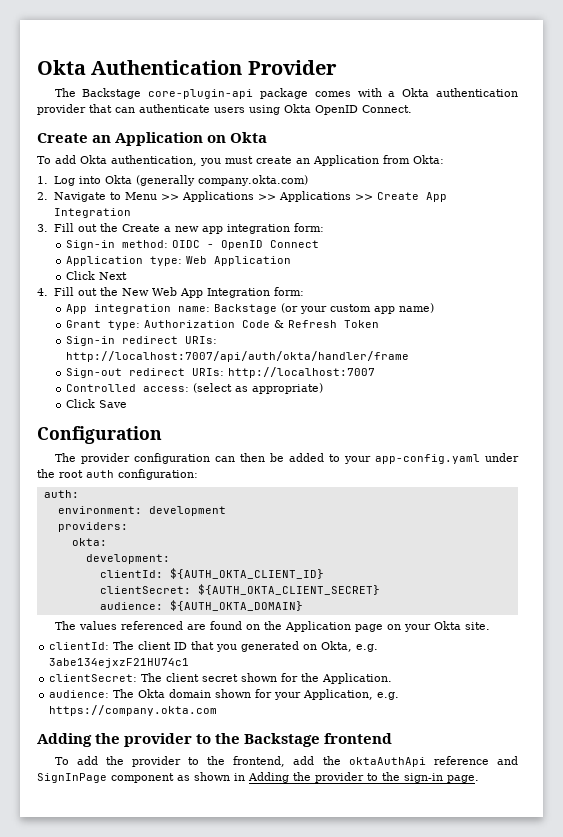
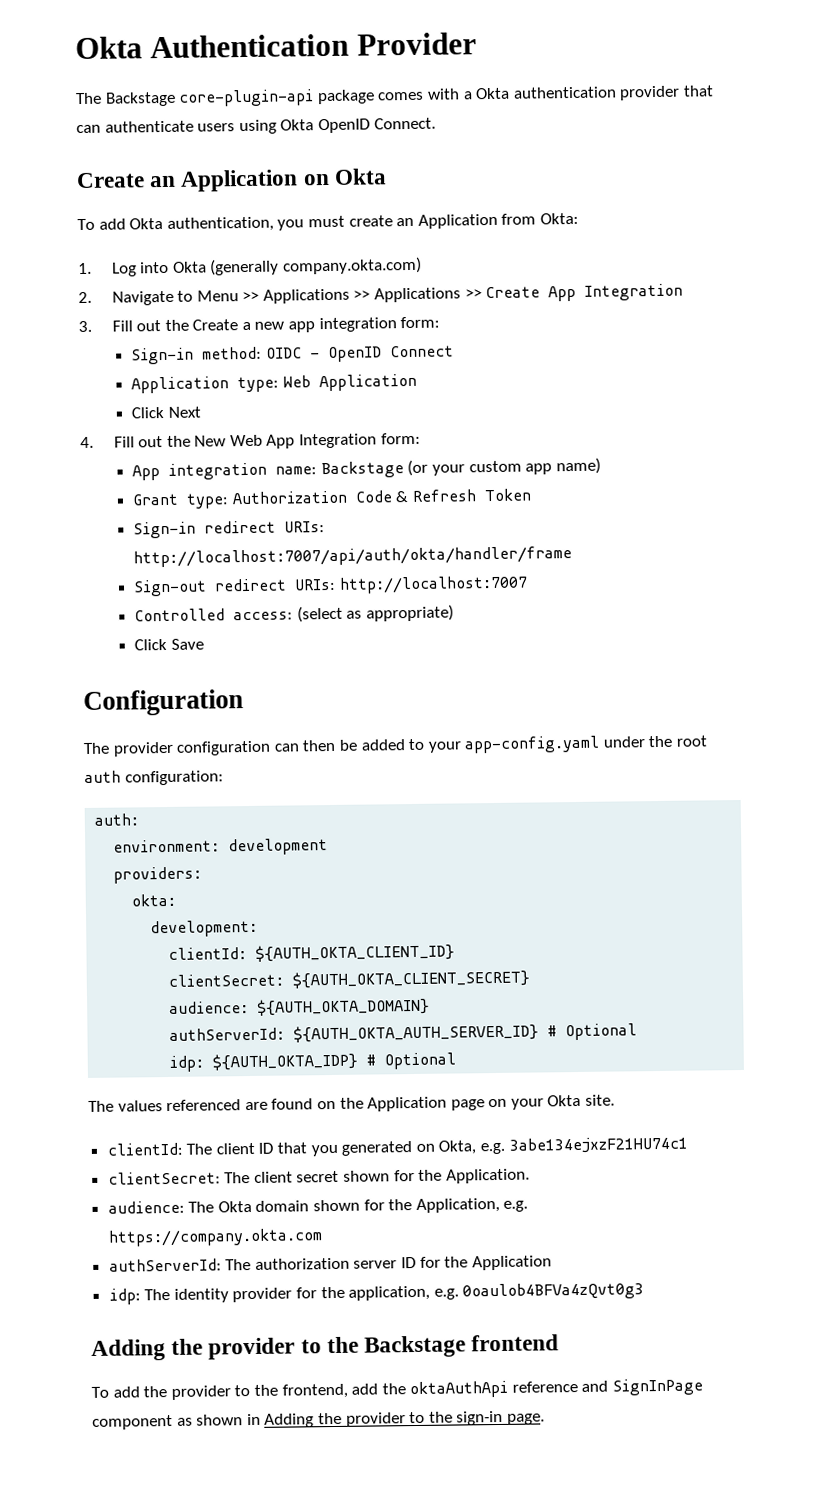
+ authServerId: ${AUTH_OKTA_AUTH_SERVER_ID} # Optional
+ idp: ${AUTH_OKTA_IDP} # Optional
- audience: The Okta domain shown for your Application, e.g. https://company.okta.com
+ audience: The Okta domain shown for the Application, e.g. https://company.okta.com
+ authServerId: The authorization server ID for the Application
+ idp: The identity provider for the application, e.g. 0oaulob4BFVa4zQvt0g3

